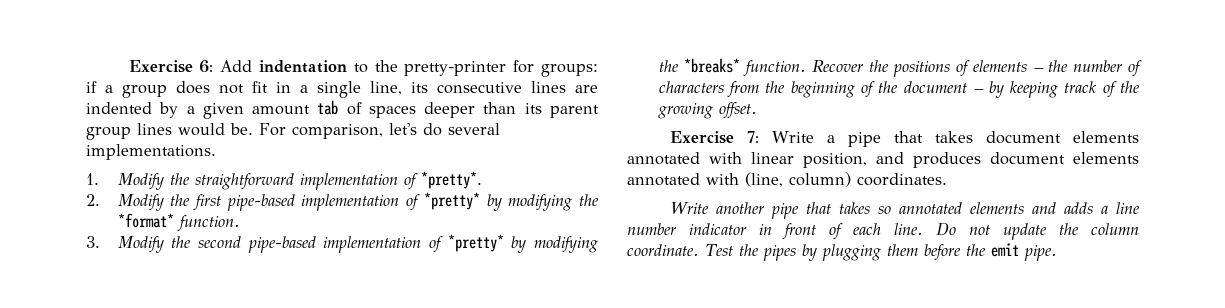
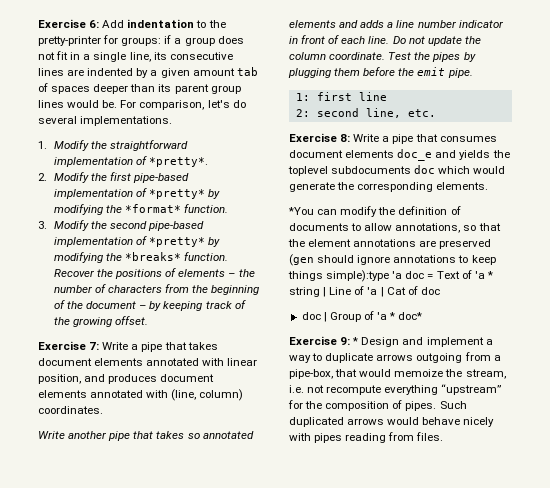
+ 1: first line
+ 2: second line, etc.
+ Exercise 8: Write a pipe that consumes document elements doc_e and yields the toplevel subdocuments doc which would generate the corresponding elements.
+ *You can modify the definition of documents to allow annotations, so that the element annotations are preserved (gen should ignore annotations to keep things simple):type 'a doc = Text of 'a * string | Line of 'a | Cat of doc
+ doc | Group of 'a * doc*
+ Exercise 9: * Design and implement a way to duplicate arrows outgoing from a pipe-box, that would memoize the stream, i.e. not recompute everything “upstream” for the composition of pipes. Such duplicated arrows would behave nicely with pipes reading from files.

